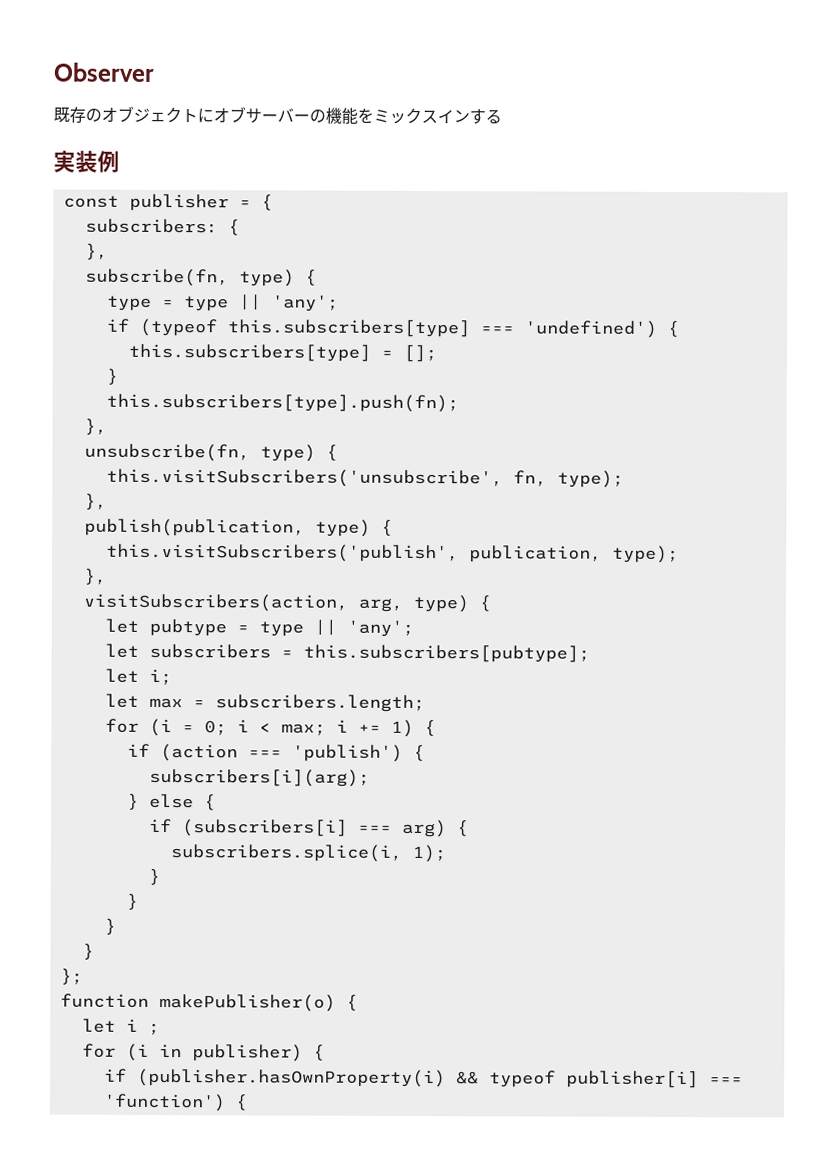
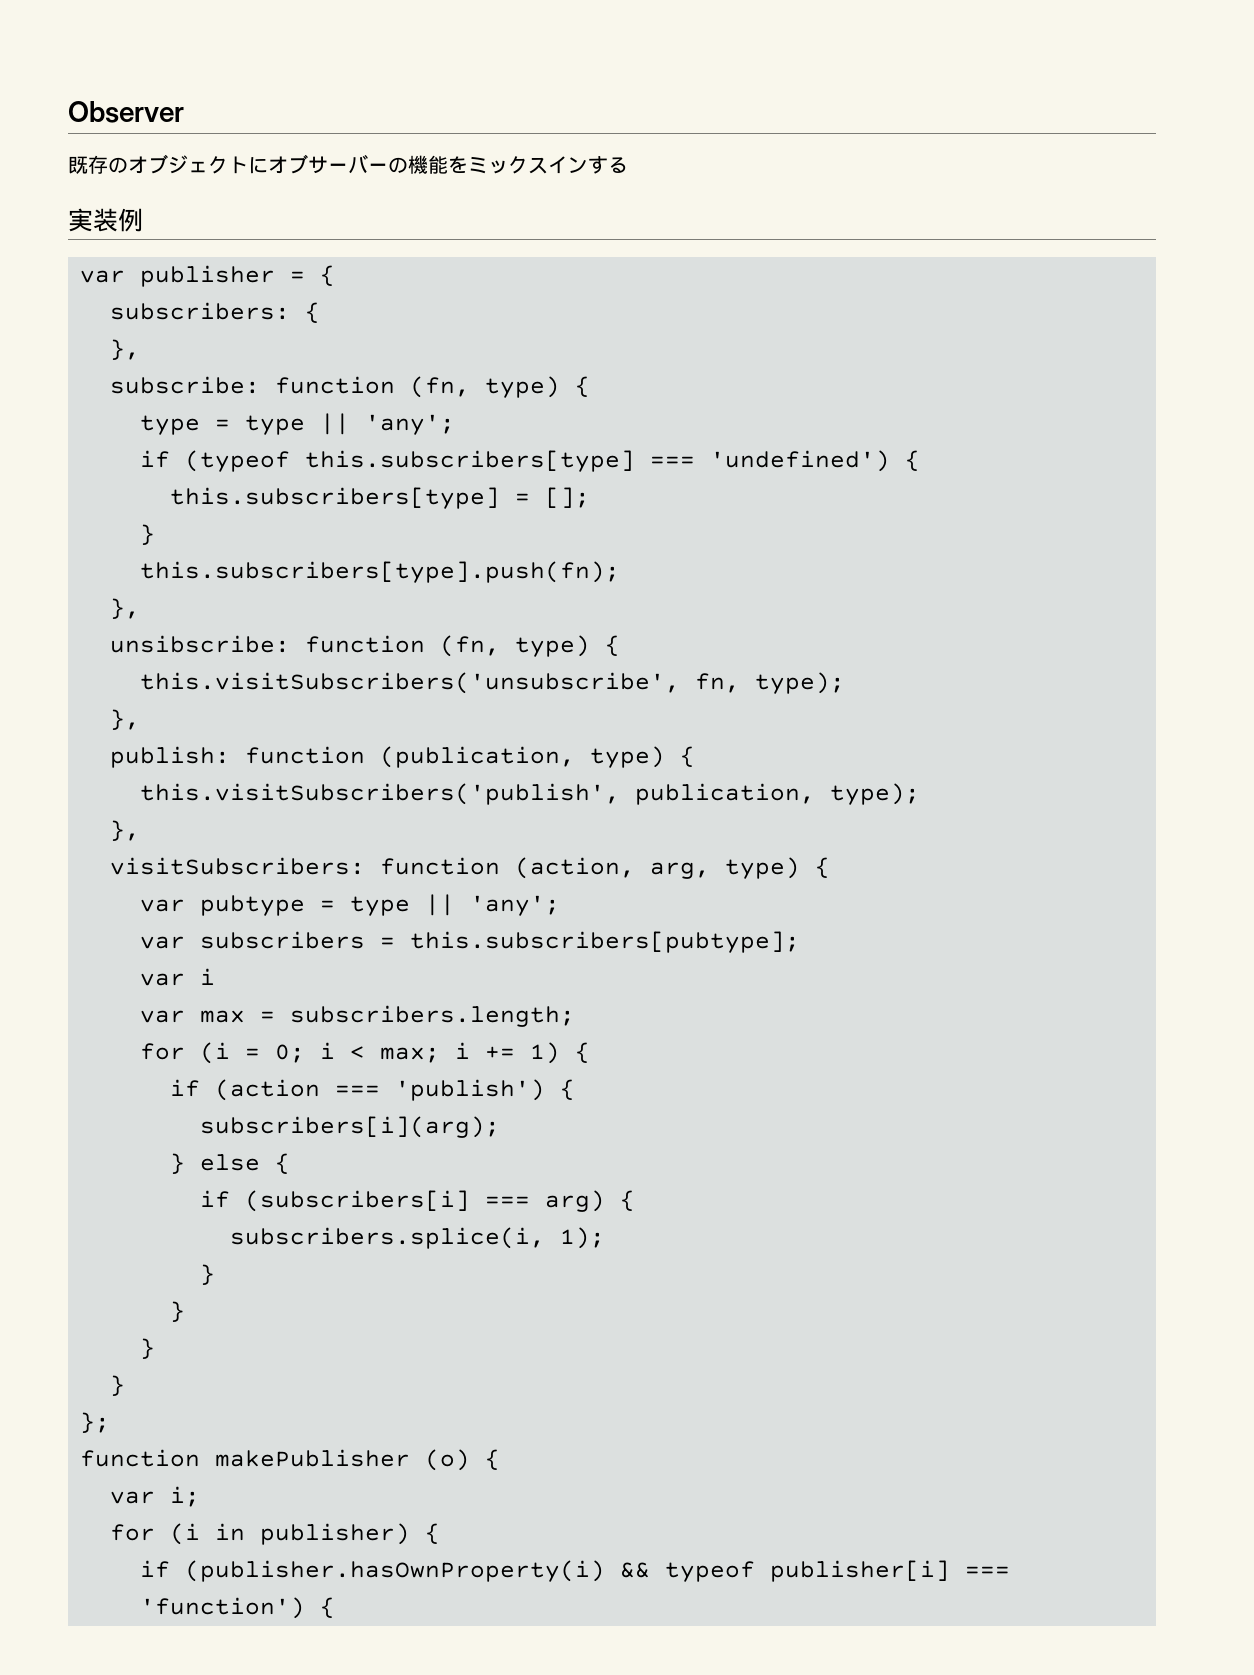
- const publisher = {
+ var publisher = {
- subscribe(fn, type) {
+ subscribe: function (fn, type) {
- unsubscribe(fn, type) {
+ unsibscribe: function (fn, type) {
- publish(publication, type) {
+ publish: function (publication, type) {
- visitSubscribers(action, arg, type) {
+ visitSubscribers: function (action, arg, type) {
- let pubtype = type || 'any';
+ var pubtype = type || 'any';
- let subscribers = this.subscribers[pubtype];
+ var subscribers = this.subscribers[pubtype];
- let i;
- let max = subscribers.length;
+ var i
+ var max = subscribers.length;
- function makePublisher(o) {
- let i ;
+ function makePublisher (o) {
+ var i;

